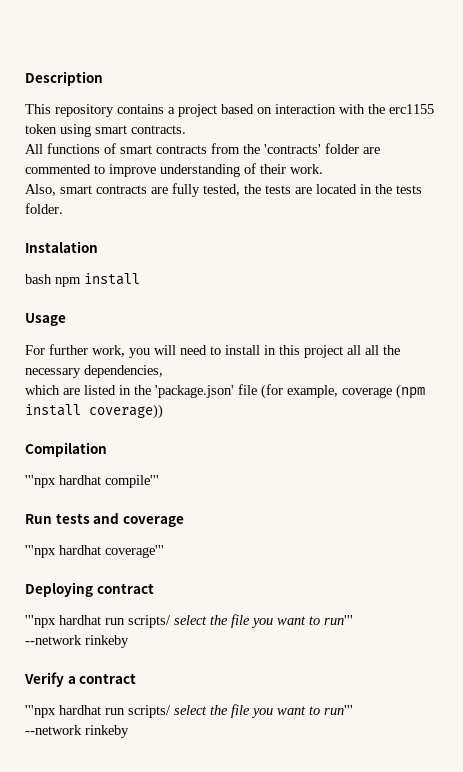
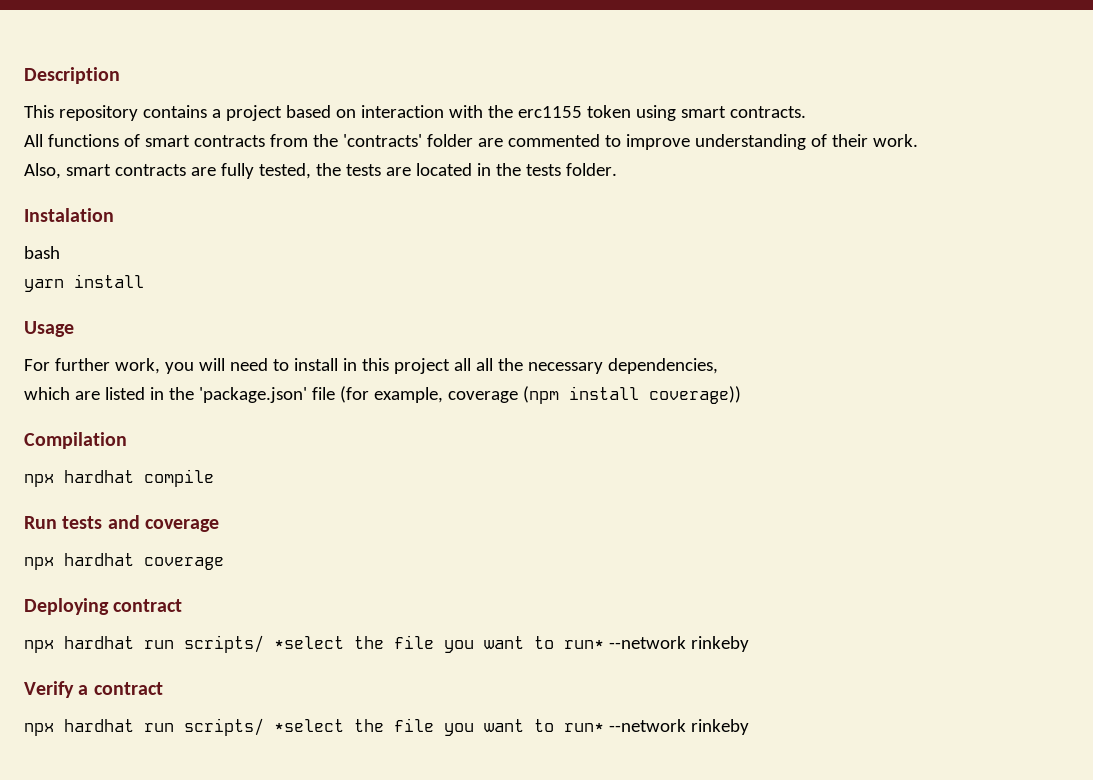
- bash npm install
+ bash
+ yarn install
- '''npx hardhat compile'''
+ npx hardhat compile
- '''npx hardhat coverage'''
+ npx hardhat coverage
  Deploying contract
- '''npx hardhat run scripts/ select the file you want to run'''
- --network rinkeby
+ npx hardhat run scripts/ *select the file you want to run* --network rinkeby
  Verify a contract
- '''npx hardhat run scripts/ select the file you want to run'''
- --network rinkeby
+ npx hardhat run scripts/ *select the file you want to run* --network rinkeby

